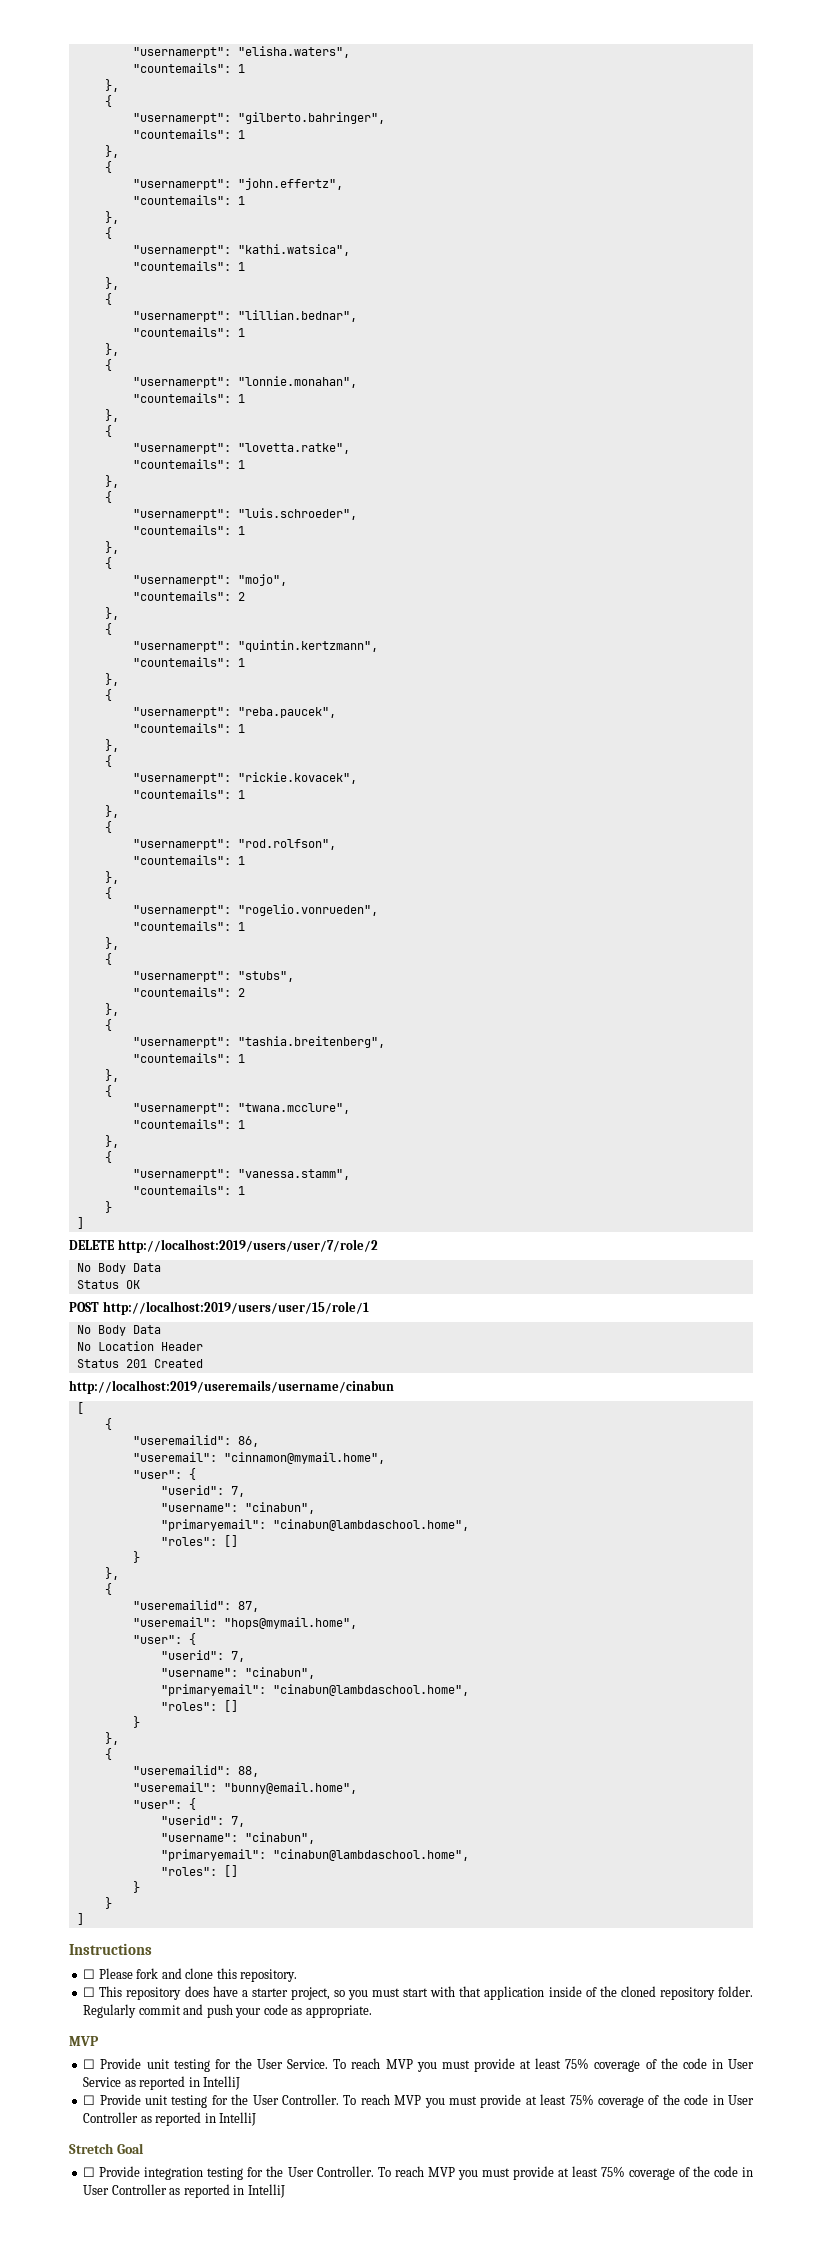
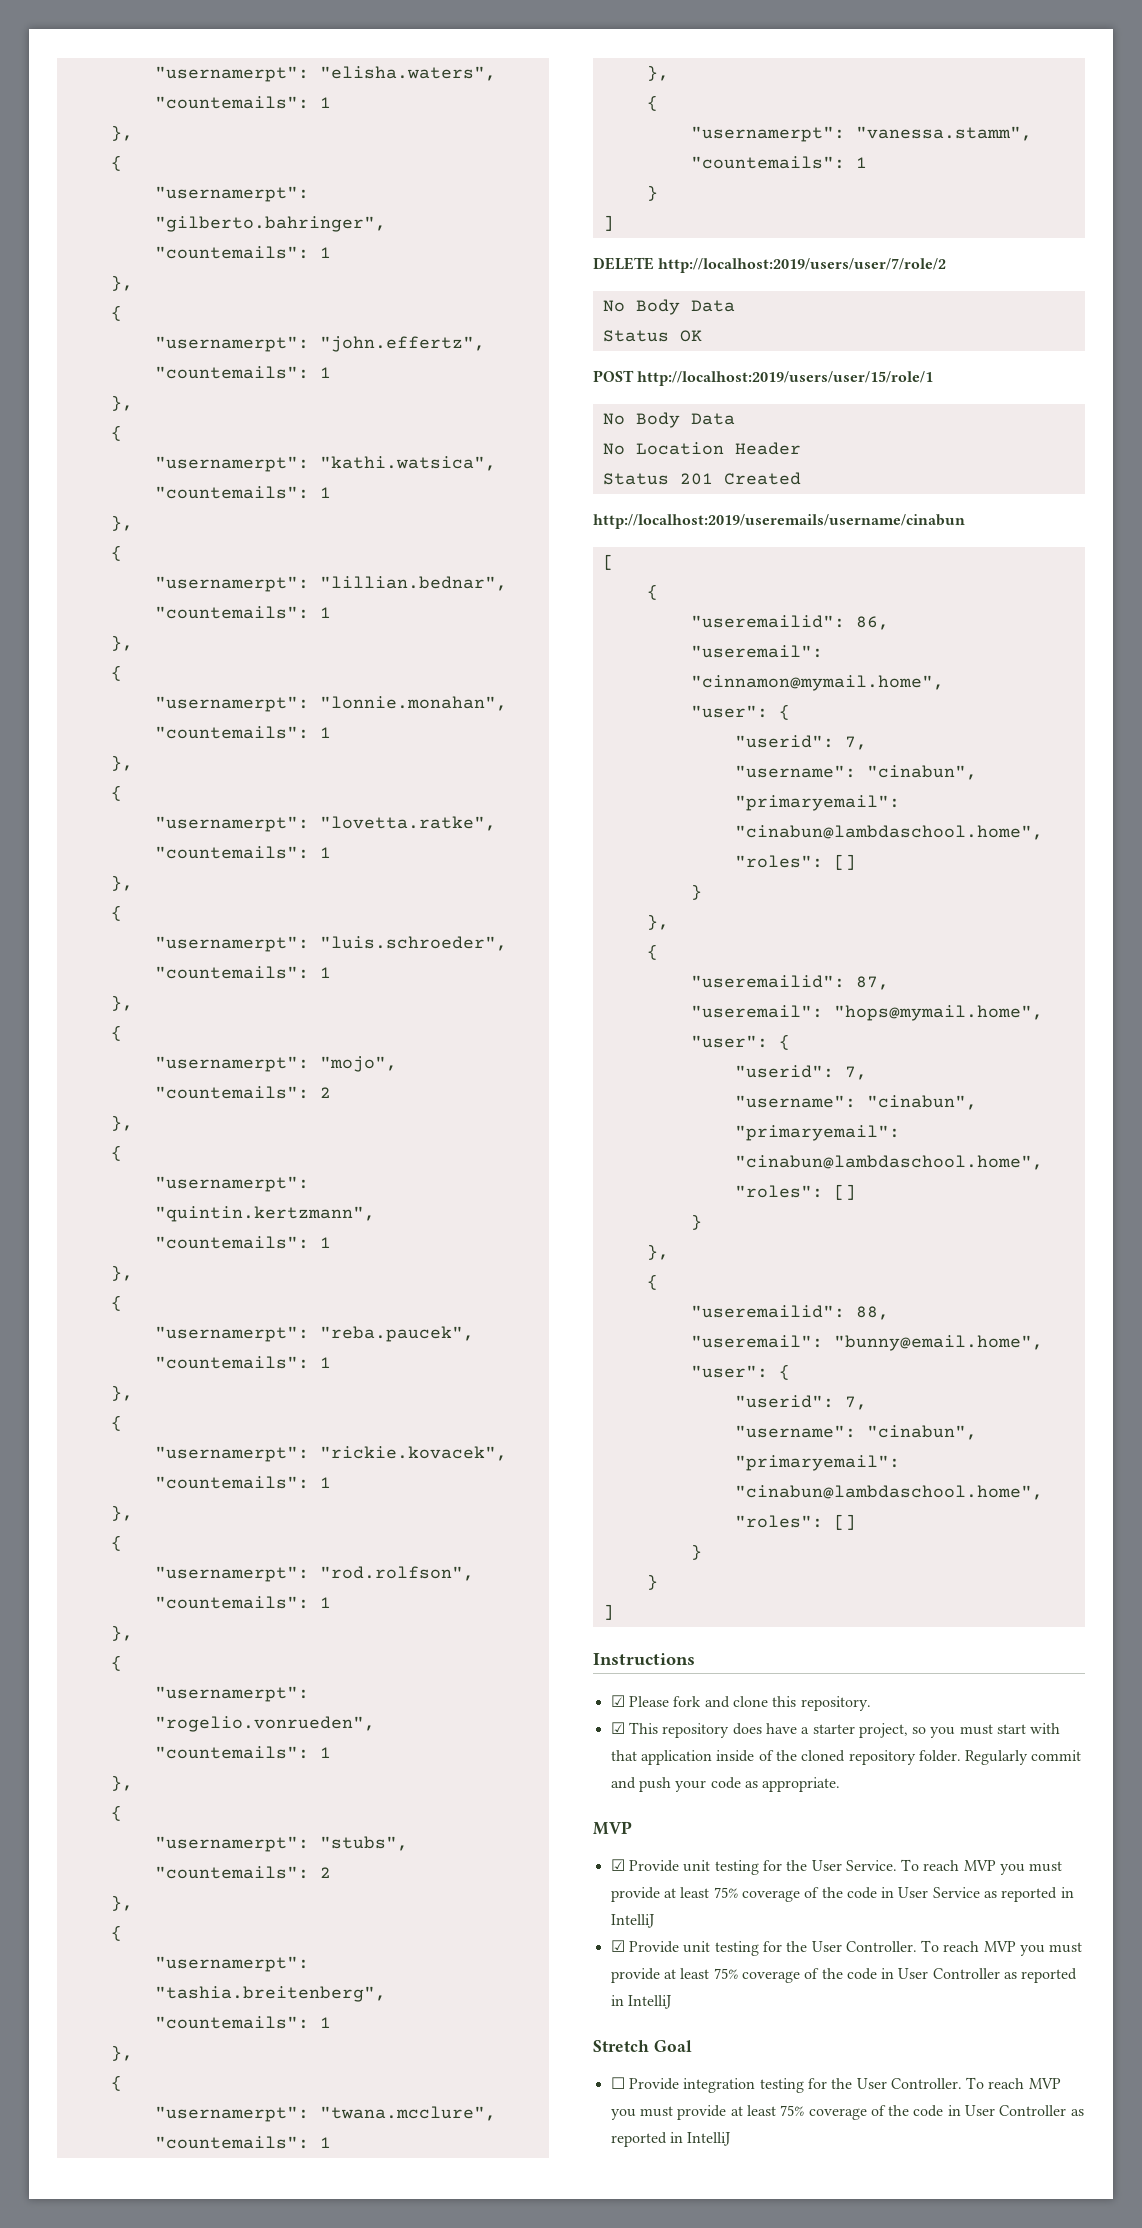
- ☐ Please fork and clone this repository.
+ ☑ Please fork and clone this repository.
- ☐ This repository does have a starter project, so you must start with that application inside of the cloned repository folder.
+ ☑ This repository does have a starter project, so you must start with that application inside of the cloned repository folder.
- ☐ Provide unit testing for the User Service.
+ ☑ Provide unit testing for the User Service.
- ☐ Provide unit testing for the User Controller.
+ ☑ Provide unit testing for the User Controller.

